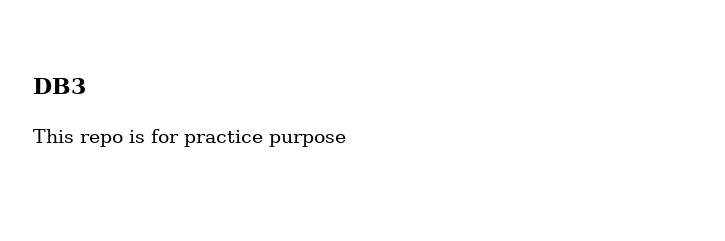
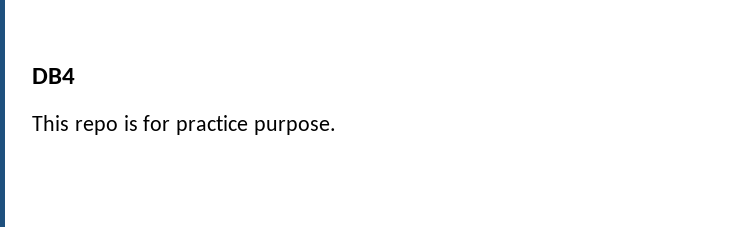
- DB3
+ DB4
- This repo is for practice purpose
+ This repo is for practice purpose.

